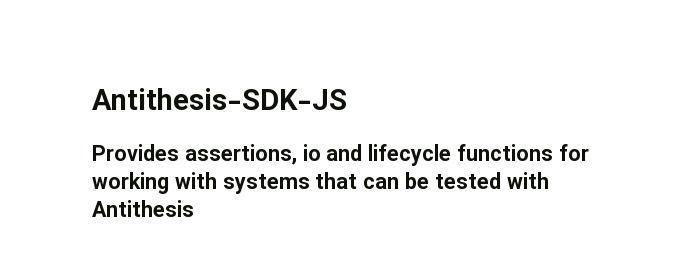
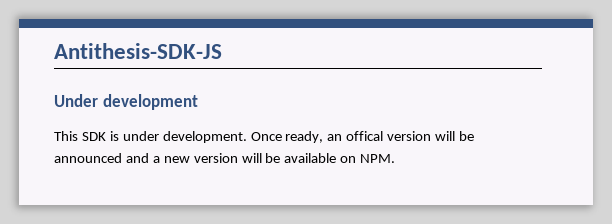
- Provides assertions, io and lifecycle functions for working with systems that can be tested with Antithesis
+ Under development
+ This SDK is under development. Once ready, an offical version will be announced and a new version will be available on NPM.

